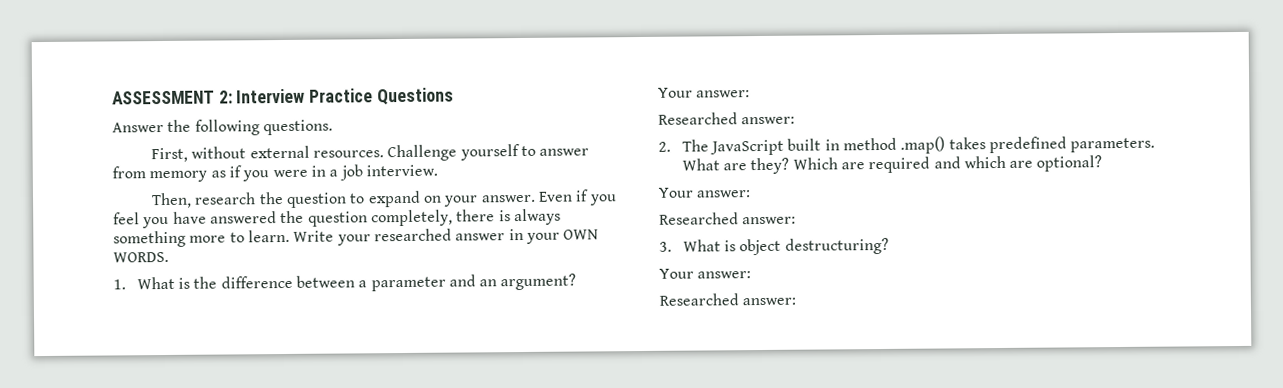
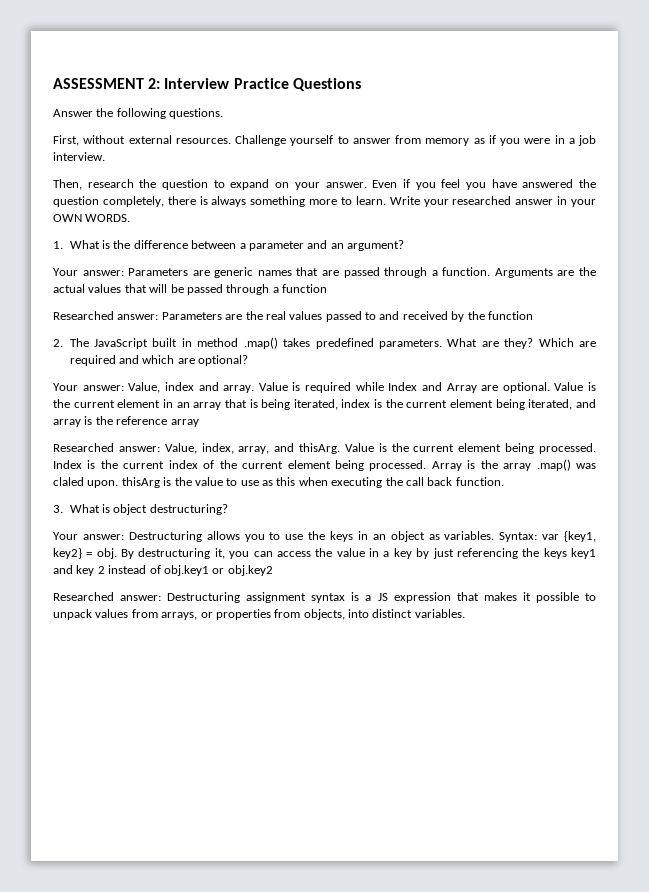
  1. What is the difference between a parameter and an argument?
- Your answer:
- Researched answer:
+ Your answer: Parameters are generic names that are passed through a function. Arguments are the actual values that will be passed through a function
+ Researched answer: Parameters are the real values passed to and received by the function
  Which are required and which are optional?
- Your answer:
- Researched answer:
+ Your answer: Value, index and array. Value is required while Index and Array are optional. Value is the current element in an array that is being iterated, index is the current element being iterated, and array is the reference array
+ Researched answer: Value, index, array, and thisArg. Value is the current element being processed. Index is the current index of the current element being processed. Array is the array .map() was claled upon. thisArg is the value to use as this when executing the call back function.
  3. What is object destructuring?
- Your answer:
- Researched answer:
+ Your answer: Destructuring allows you to use the keys in an object as variables. Syntax: var {key1, key2} = obj. By destructuring it, you can access the value in a key by just referencing the keys key1 and key 2 instead of obj.key1 or obj.key2
+ Researched answer: Destructuring assignment syntax is a JS expression that makes it possible to unpack values from arrays, or properties from objects, into distinct variables.

